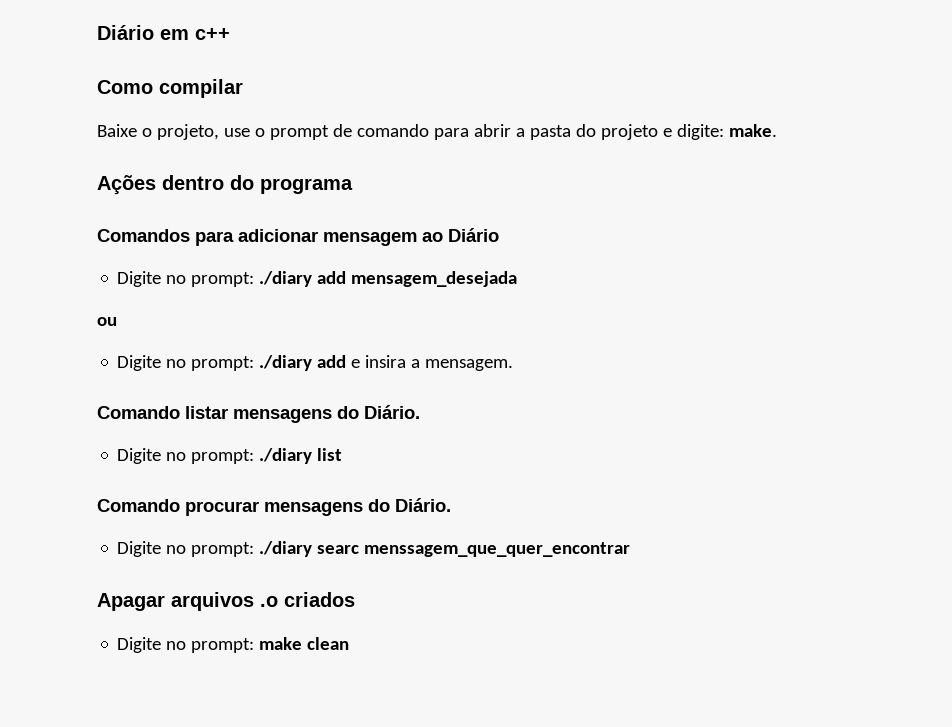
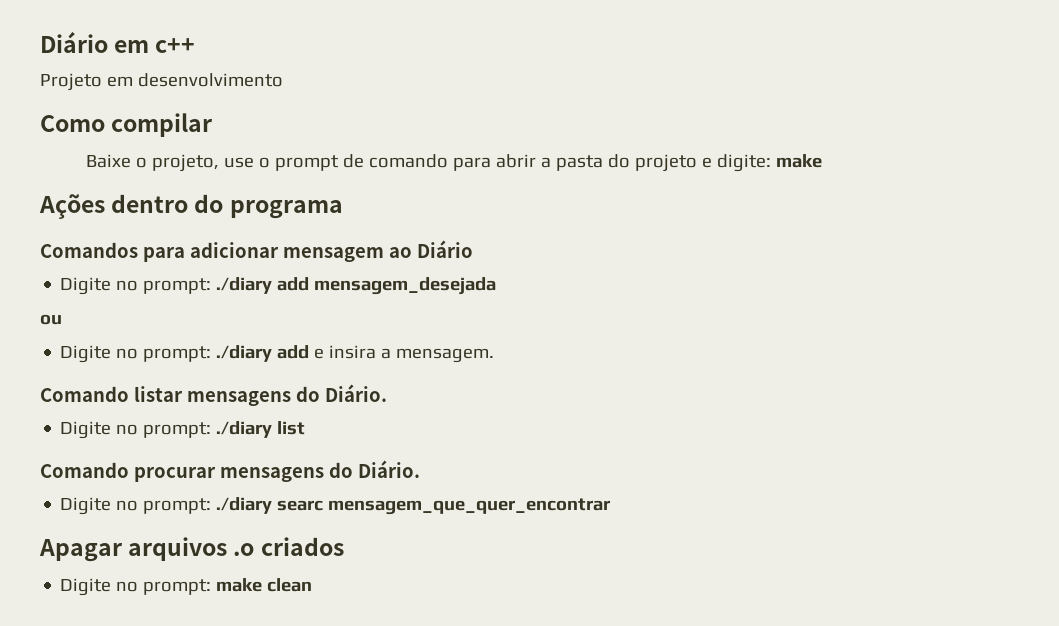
+ Projeto em desenvolvimento
- Baixe o projeto, use o prompt de comando para abrir a pasta do projeto e digite: make.
+ Baixe o projeto, use o prompt de comando para abrir a pasta do projeto e digite: make
- Digite no prompt: ./diary searc menssagem_que_quer_encontrar
+ Digite no prompt: ./diary searc mensagem_que_quer_encontrar

